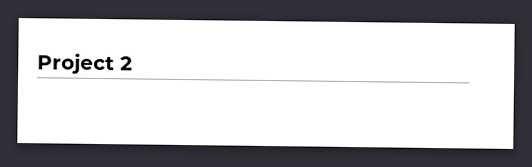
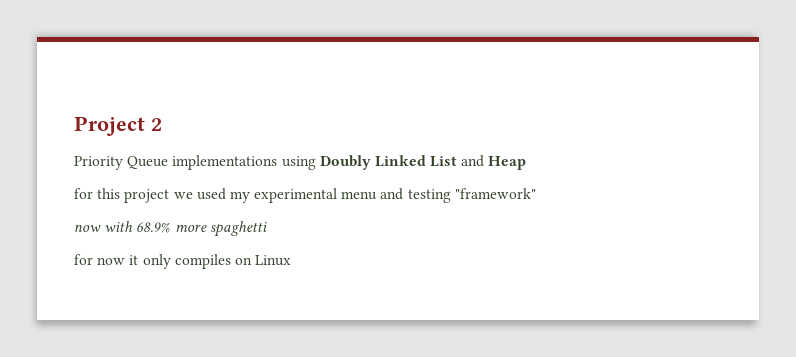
+ Priority Queue implementations using Doubly Linked List and Heap
+ for this project we used my experimental menu and testing "framework"
+ now with 68.9% more spaghetti
+ for now it only compiles on Linux

